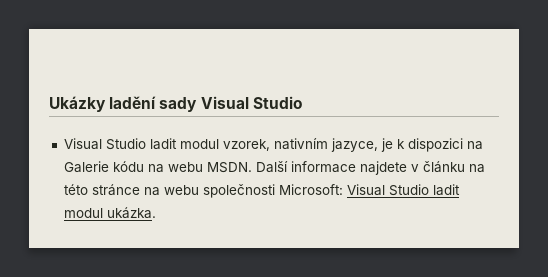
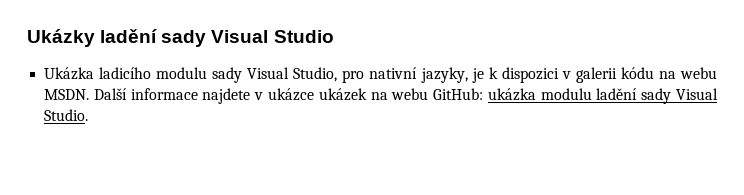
- Visual Studio ladit modul vzorek, nativním jazyce, je k dispozici na Galerie kódu na webu MSDN.
+ Ukázka ladicího modulu sady Visual Studio, pro nativní jazyky, je k dispozici v galerii kódu na webu MSDN.
- Další informace najdete v článku na této stránce na webu společnosti Microsoft: Visual Studio ladit modul ukázka.
+ Další informace najdete v ukázce ukázek na webu GitHub: ukázka modulu ladění sady Visual Studio.

